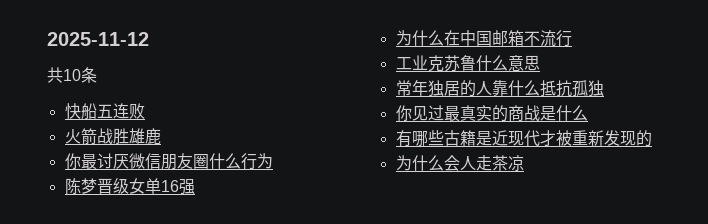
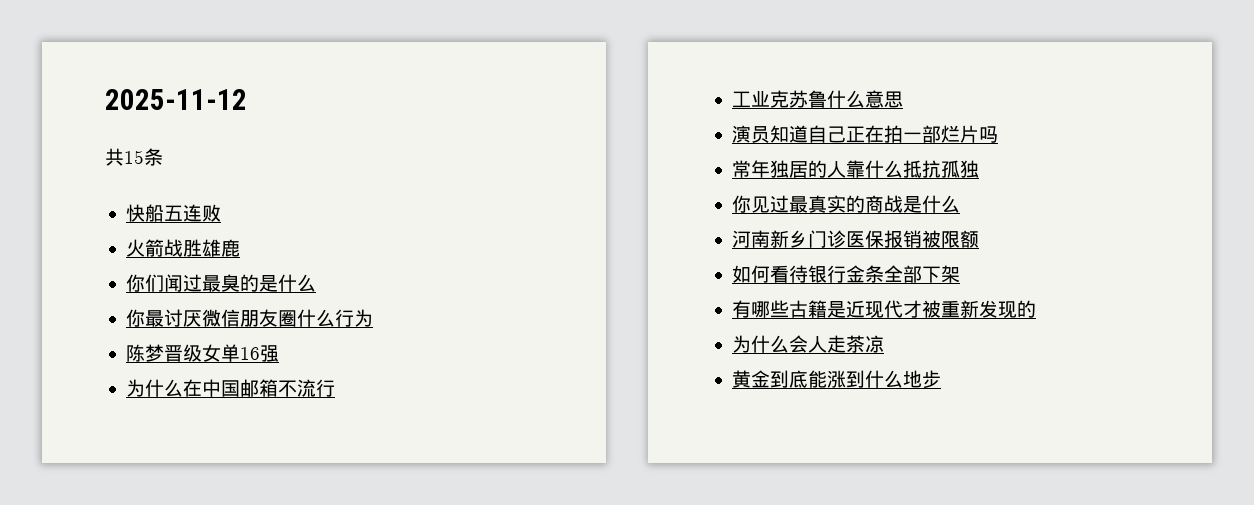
- 共10条
+ 共15条
+ 你们闻过最臭的是什么
+ 演员知道自己正在拍一部烂片吗
+ 河南新乡门诊医保报销被限额
+ 如何看待银行金条全部下架
+ 黄金到底能涨到什么地步

